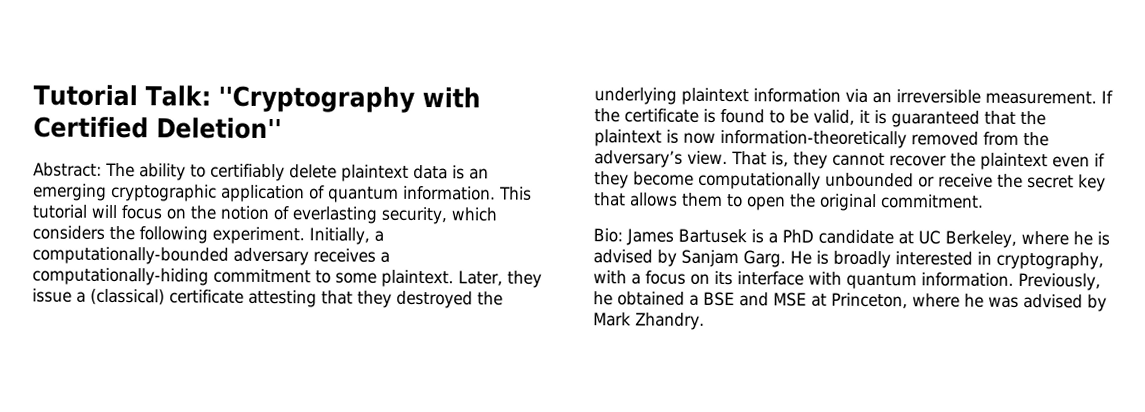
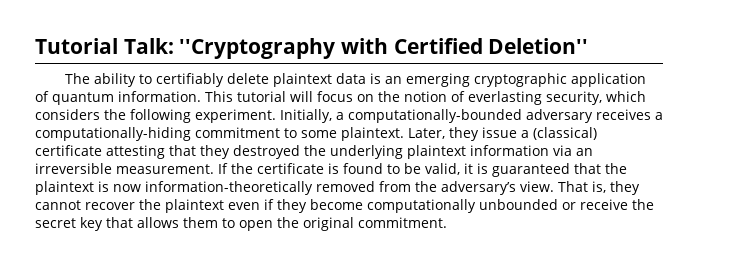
- Abstract: The ability to certifiably delete plaintext data is an emerging cryptographic application of quantum information.
+ The ability to certifiably delete plaintext data is an emerging cryptographic application of quantum information.
- Bio: James Bartusek is a PhD candidate at UC Berkeley, where he is advised by Sanjam Garg. He is broadly interested in cryptography, with a focus on its interface with quantum information. Previously, he obtained a BSE and MSE at Princeton, where he was advised by Mark Zhandry.

